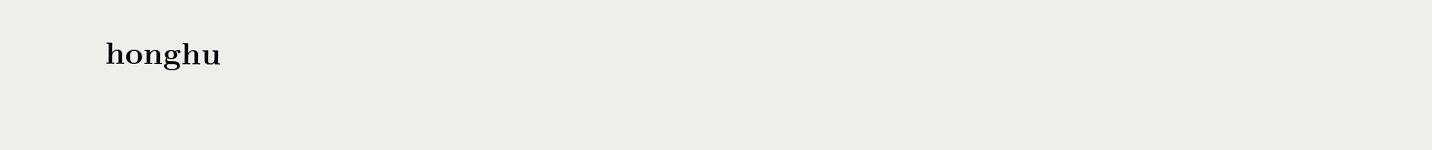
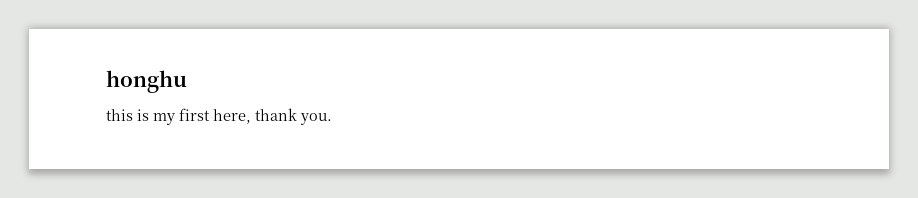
+ this is my first here, thank you.

